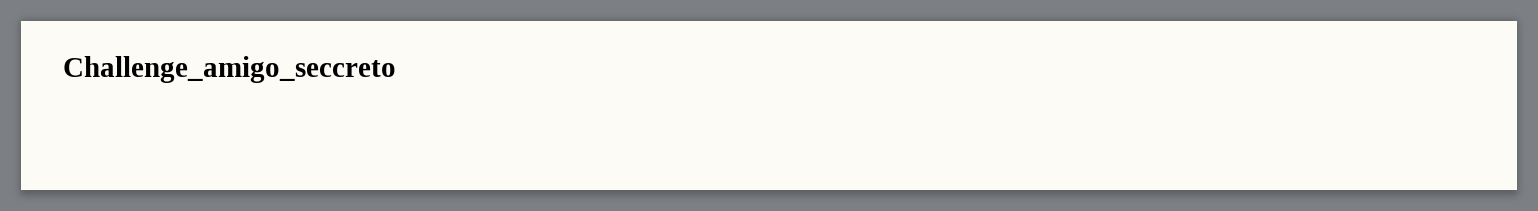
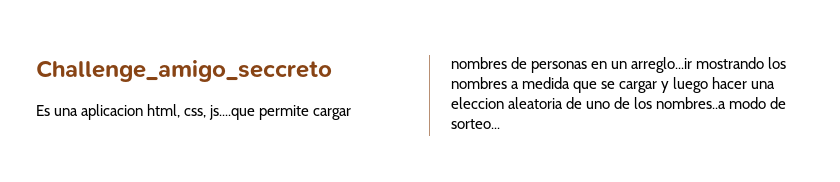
+ Es una aplicacion html, css, js....que permite cargar nombres de personas en un arreglo...ir mostrando los nombres a medida que se cargar y luego hacer una eleccion aleatoria de uno de los nombres..a modo de sorteo...

